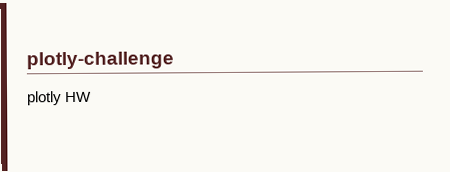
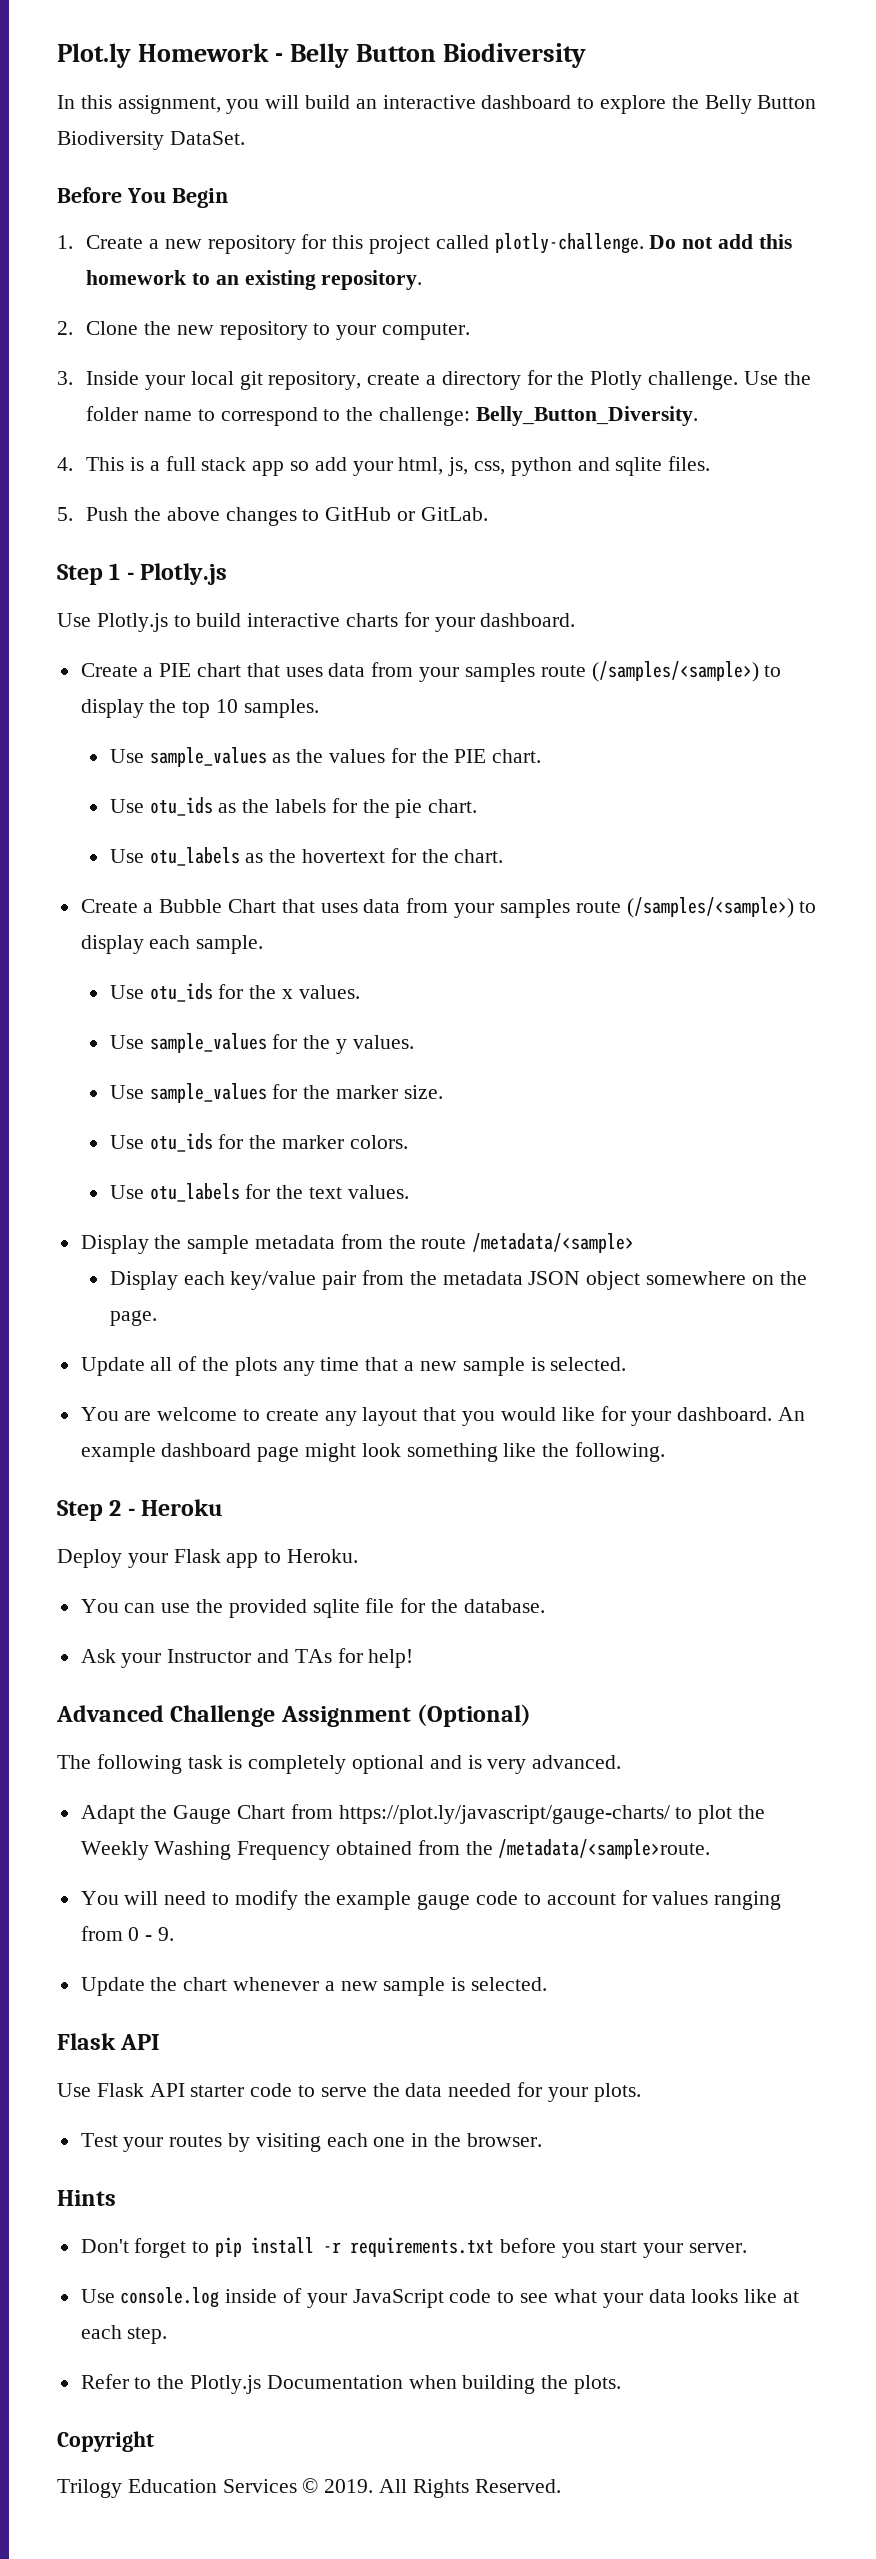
- plotly-challenge
- plotly HW
+ Plot.ly Homework - Belly Button Biodiversity
+ In this assignment, you will build an interactive dashboard to explore the Belly Button Biodiversity DataSet.
+ Before You Begin
+ 1. Create a new repository for this project called plotly-challenge. Do not add this homework to an existing repository.
+ 2. Clone the new repository to your computer.
+ 3. Inside your local git repository, create a directory for the Plotly challenge. Use the folder name to correspond to the challenge: Belly_Button_Diversity.
+ 4. This is a full stack app so add your html, js, css, python and sqlite files.
+ 5. Push the above changes to GitHub or GitLab.
+ Step 1 - Plotly.js
+ Use Plotly.js to build interactive charts for your dashboard.
+ Create a PIE chart that uses data from your samples route (/samples/<sample>) to display the top 10 samples.
+ Use sample_values as the values for the PIE chart.
+ Use otu_ids as the labels for the pie chart.
+ Use otu_labels as the hovertext for the chart.
+ Create a Bubble Chart that uses data from your samples route (/samples/<sample>) to display each sample.
+ Use otu_ids for the x values.
+ Use sample_values for the y values.
+ Use sample_values for the marker size.
+ Use otu_ids for the marker colors.
+ Use otu_labels for the text values.
+ Display the sample metadata from the route /metadata/<sample>
+ Display each key/value pair from the metadata JSON object somewhere on the page.
+ Update all of the plots any time that a new sample is selected.
+ You are welcome to create any layout that you would like for your dashboard. An example dashboard page might look something like the following.
+ Step 2 - Heroku
+ Deploy your Flask app to Heroku.
+ You can use the provided sqlite file for the database.
+ Ask your Instructor and TAs for help!
+ Advanced Challenge Assignment (Optional)
+ The following task is completely optional and is very advanced.
+ Adapt the Gauge Chart from https://plot.ly/javascript/gauge-charts/ to plot the Weekly Washing Frequency obtained from the /metadata/<sample>route.
+ You will need to modify the example gauge code to account for values ranging from 0 - 9.
+ Update the chart whenever a new sample is selected.
+ Flask API
+ Use Flask API starter code to serve the data needed for your plots.
+ Test your routes by visiting each one in the browser.
+ Hints
+ Don't forget to pip install -r requirements.txt before you start your server.
+ Use console.log inside of your JavaScript code to see what your data looks like at each step.
+ Refer to the Plotly.js Documentation when building the plots.
+ Copyright
+ Trilogy Education Services © 2019. All Rights Reserved.

